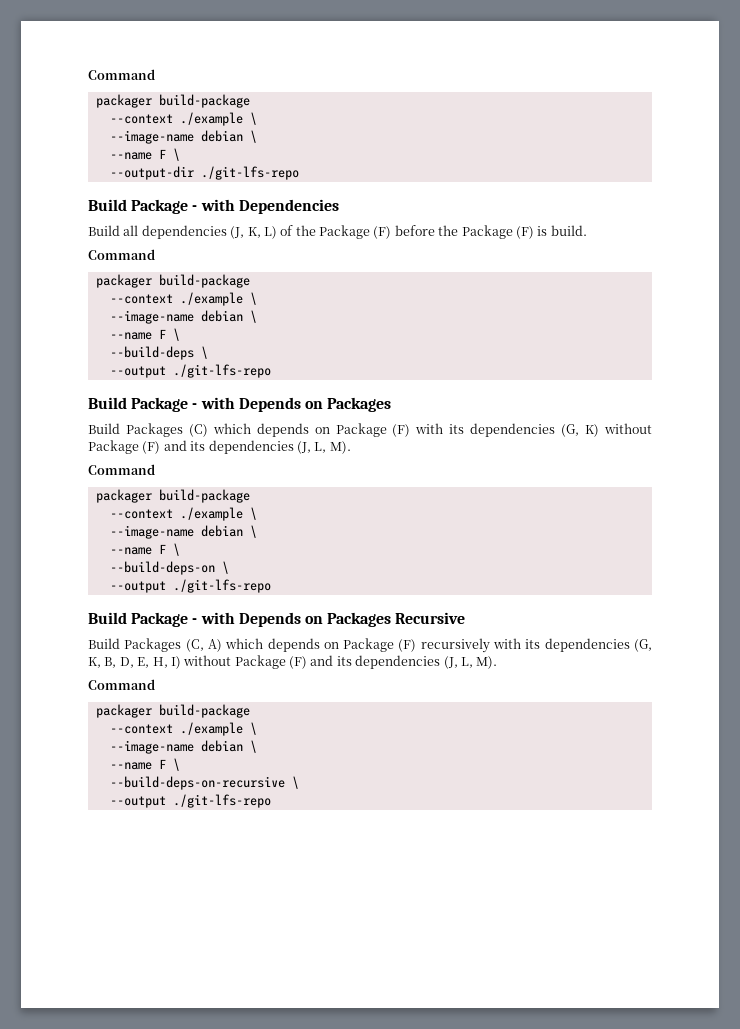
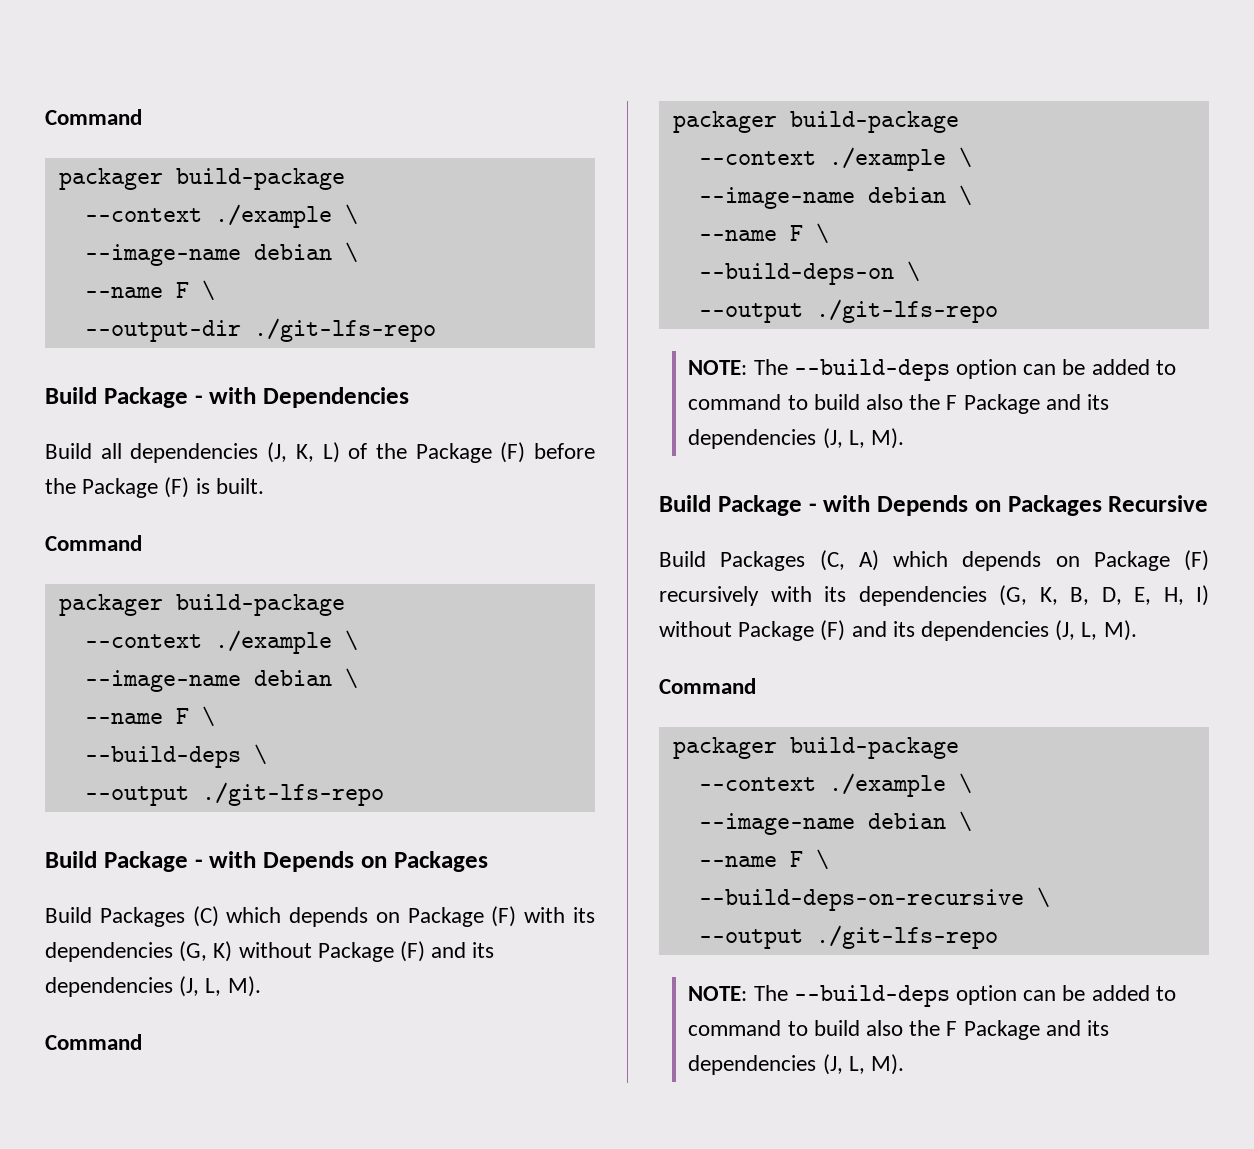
- Build all dependencies (J, K, L) of the Package (F) before the Package (F) is build.
+ Build all dependencies (J, K, L) of the Package (F) before the Package (F) is built.
  --build-deps-on \
  --output ./git-lfs-repo
+ NOTE: The --build-deps option can be added to command to build also the F Package and its dependencies (J, L, M).
  --build-deps-on-recursive \
  --output ./git-lfs-repo
+ NOTE: The --build-deps option can be added to command to build also the F Package and its dependencies (J, L, M).

